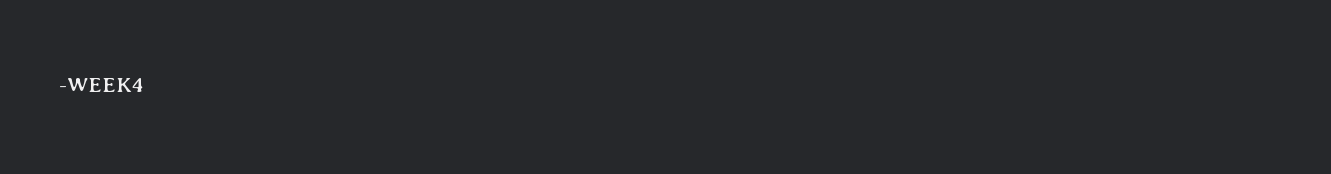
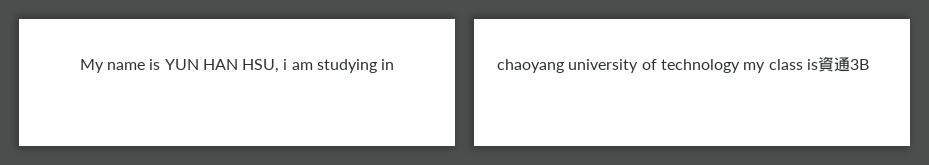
- -WEEK4
+ My name is YUN HAN HSU, i am studying in chaoyang university of technology my class is資通3B

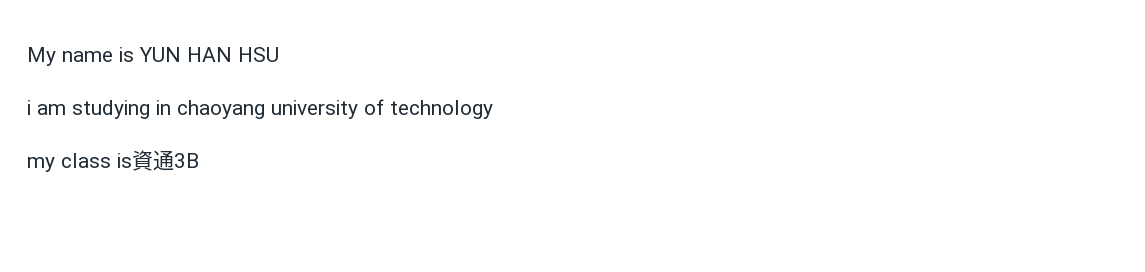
- My name is YUN HAN HSU, i am studying in chaoyang university of technology my class is資通3B
+ My name is YUN HAN HSU
+ i am studying in chaoyang university of technology
+ my class is資通3B

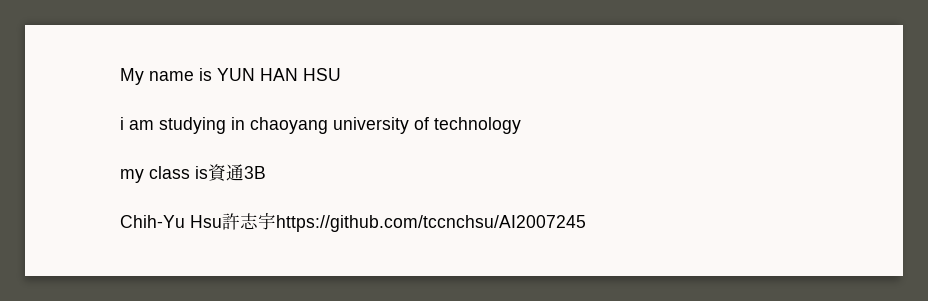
+ Chih-Yu Hsu許志宇https://github.com/tccnchsu/AI2007245

